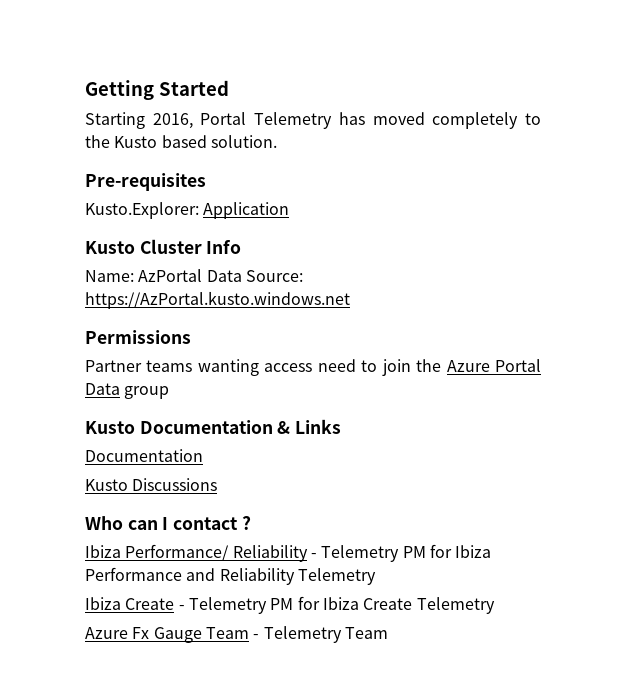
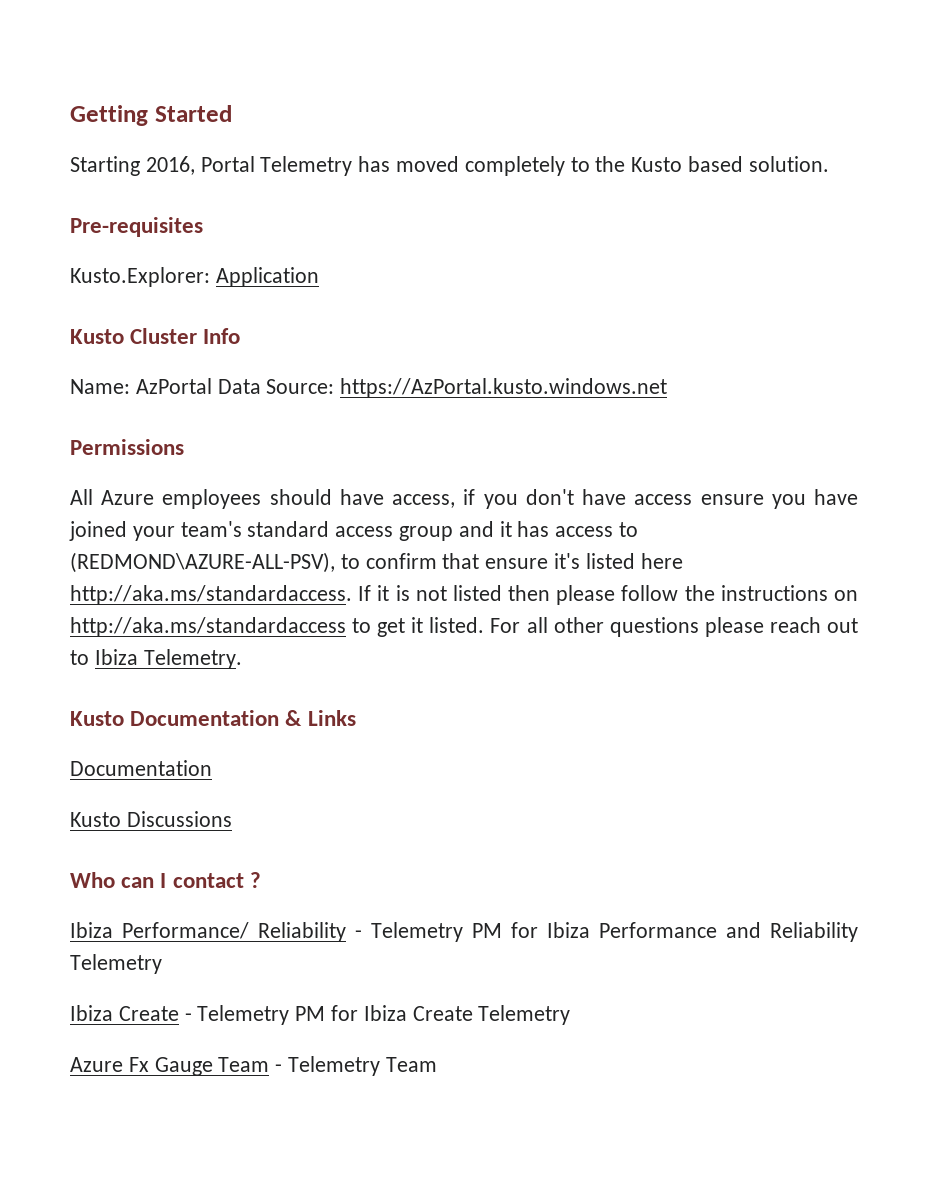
- Partner teams wanting access need to join the Azure Portal Data group
+ All Azure employees should have access, if you don't have access ensure you have joined your team's standard access group and it has access to (REDMOND\AZURE-ALL-PSV), to confirm that ensure it's listed here http://aka.ms/standardaccess. If it is not listed then please follow the instructions on http://aka.ms/standardaccess to get it listed. For all other questions please reach out to Ibiza Telemetry.

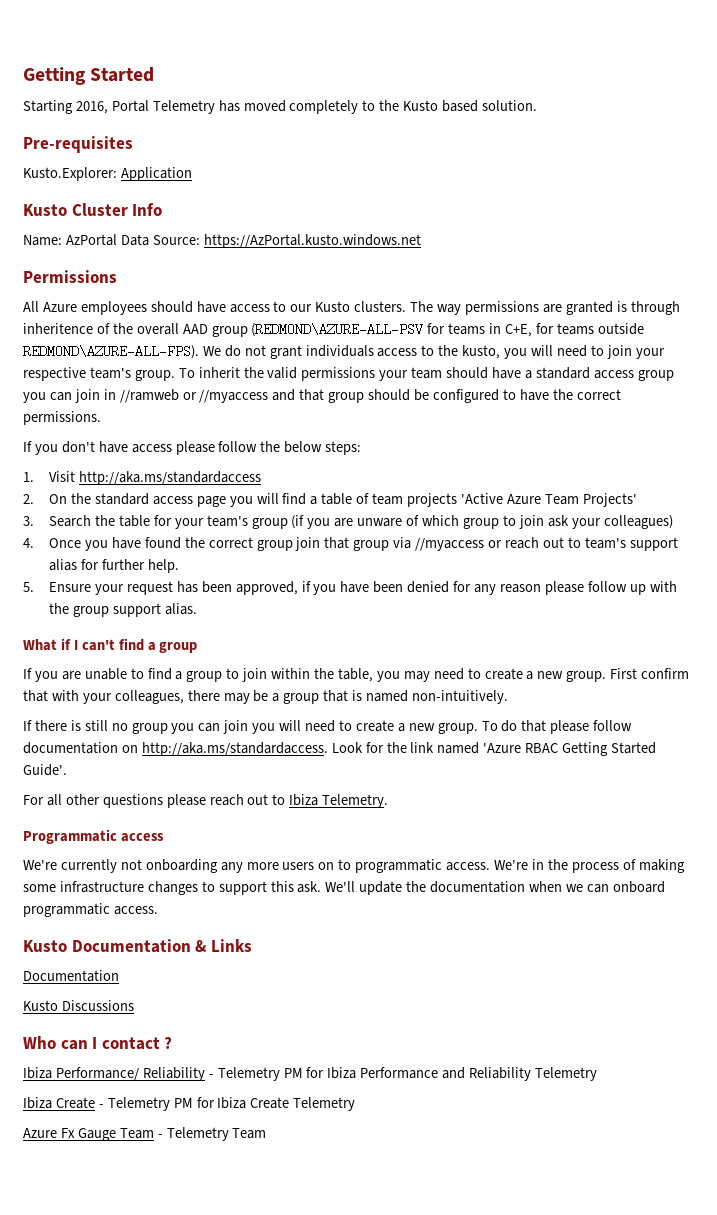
- All Azure employees should have access, if you don't have access ensure you have joined your team's standard access group and it has access to (REDMOND\AZURE-ALL-PSV), to confirm that ensure it's listed here http://aka.ms/standardaccess. If it is not listed then please follow the instructions on http://aka.ms/standardaccess to get it listed. For all other questions please reach out to Ibiza Telemetry.
+ All Azure employees should have access to our Kusto clusters. The way permissions are granted is through inheritence of the overall AAD group (REDMOND\AZURE-ALL-PSV for teams in C+E, for teams outside REDMOND\AZURE-ALL-FPS). We do not grant individuals access to the kusto, you will need to join your respective team's group. To inherit the valid permissions your team should have a standard access group you can join in //ramweb or //myaccess and that group should be configured to have the correct permissions.
+ If you don't have access please follow the below steps:
+ 1. Visit http://aka.ms/standardaccess
+ 2. On the standard access page you will find a table of team projects 'Active Azure Team Projects'
+ 3. Search the table for your team's group (if you are unware of which group to join ask your colleagues)
+ 4. Once you have found the correct group join that group via //myaccess or reach out to team's support alias for further help.
+ 5. Ensure your request has been approved, if you have been denied for any reason please follow up with the group support alias.
+ What if I can't find a group
+ If you are unable to find a group to join within the table, you may need to create a new group. First confirm that with your colleagues, there may be a group that is named non-intuitively.
+ If there is still no group you can join you will need to create a new group. To do that please follow documentation on http://aka.ms/standardaccess. Look for the link named 'Azure RBAC Getting Started Guide'.
+ For all other questions please reach out to Ibiza Telemetry.
+ Programmatic access
+ We're currently not onboarding any more users on to programmatic access. We're in the process of making some infrastructure changes to support this ask. We'll update the documentation when we can onboard programmatic access.

